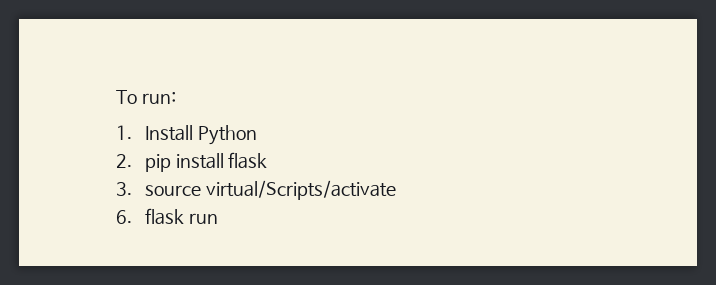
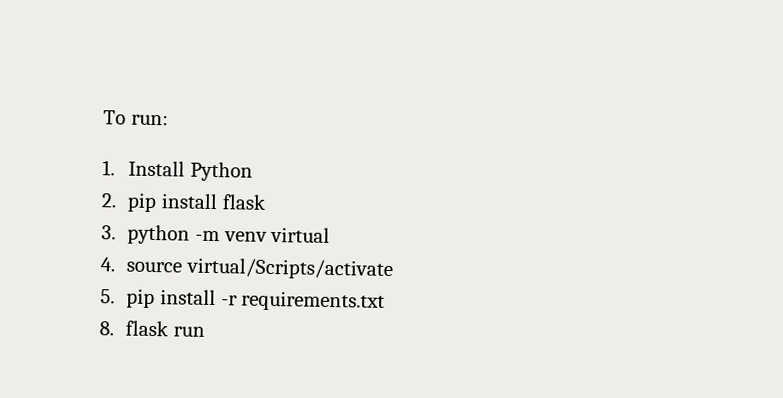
- 3. source virtual/Scripts/activate
- 6. flask run
+ 3. python -m venv virtual
+ 4. source virtual/Scripts/activate
+ 5. pip install -r requirements.txt
+ 8. flask run

